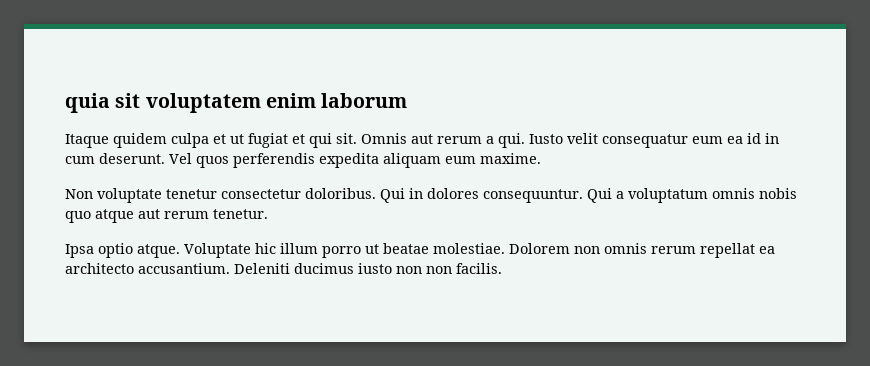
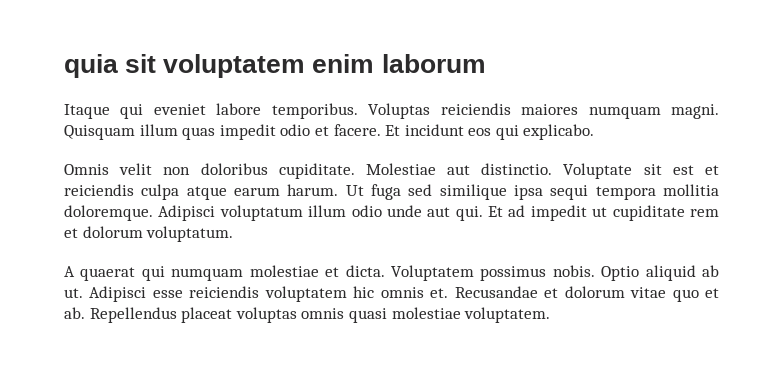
- Itaque quidem culpa et ut fugiat et qui sit. Omnis aut rerum a qui. Iusto velit consequatur eum ea id in cum deserunt. Vel quos perferendis expedita aliquam eum maxime.
- Non voluptate tenetur consectetur doloribus. Qui in dolores consequuntur. Qui a voluptatum omnis nobis quo atque aut rerum tenetur.
- Ipsa optio atque. Voluptate hic illum porro ut beatae molestiae. Dolorem non omnis rerum repellat ea architecto accusantium. Deleniti ducimus iusto non non facilis.
+ Itaque qui eveniet labore temporibus. Voluptas reiciendis maiores numquam magni. Quisquam illum quas impedit odio et facere. Et incidunt eos qui explicabo.
+ Omnis velit non doloribus cupiditate. Molestiae aut distinctio. Voluptate sit est et reiciendis culpa atque earum harum. Ut fuga sed similique ipsa sequi tempora mollitia doloremque. Adipisci voluptatum illum odio unde aut qui. Et ad impedit ut cupiditate rem et dolorum voluptatum.
+ A quaerat qui numquam molestiae et dicta. Voluptatem possimus nobis. Optio aliquid ab ut. Adipisci esse reiciendis voluptatem hic omnis et. Recusandae et dolorum vitae quo et ab. Repellendus placeat voluptas omnis quasi molestiae voluptatem.

